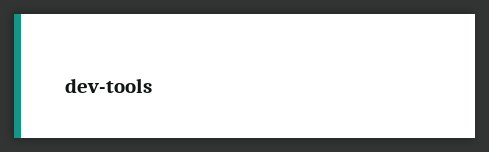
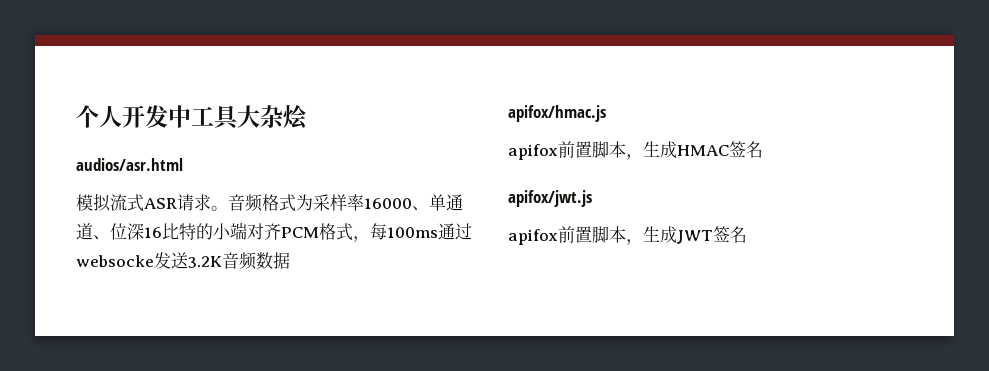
- dev-tools
+ 个人开发中工具大杂烩
+ audios/asr.html
+ 模拟流式ASR请求。音频格式为采样率16000、单通道、位深16比特的小端对齐PCM格式，每100ms通过websocke发送3.2K音频数据
+ apifox/hmac.js
+ apifox前置脚本，生成HMAC签名
+ apifox/jwt.js
+ apifox前置脚本，生成JWT签名

